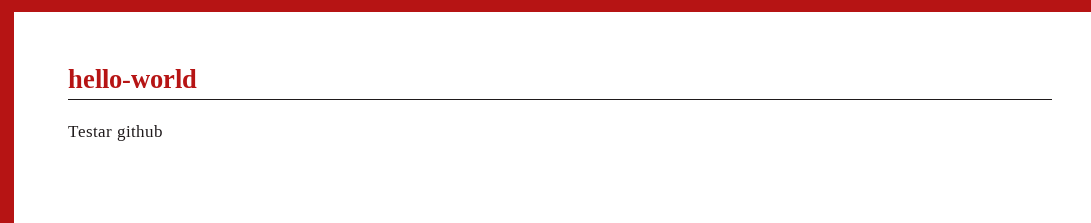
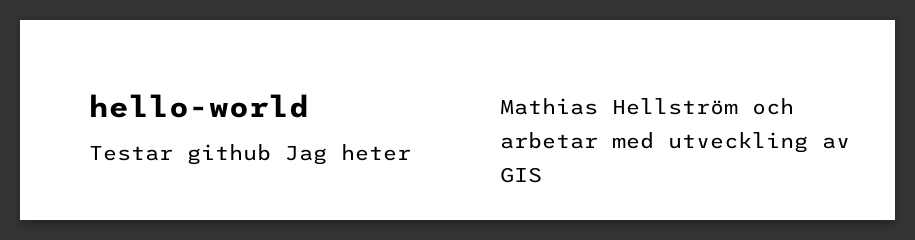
- Testar github
+ Testar github Jag heter Mathias Hellström och arbetar med utveckling av GIS

